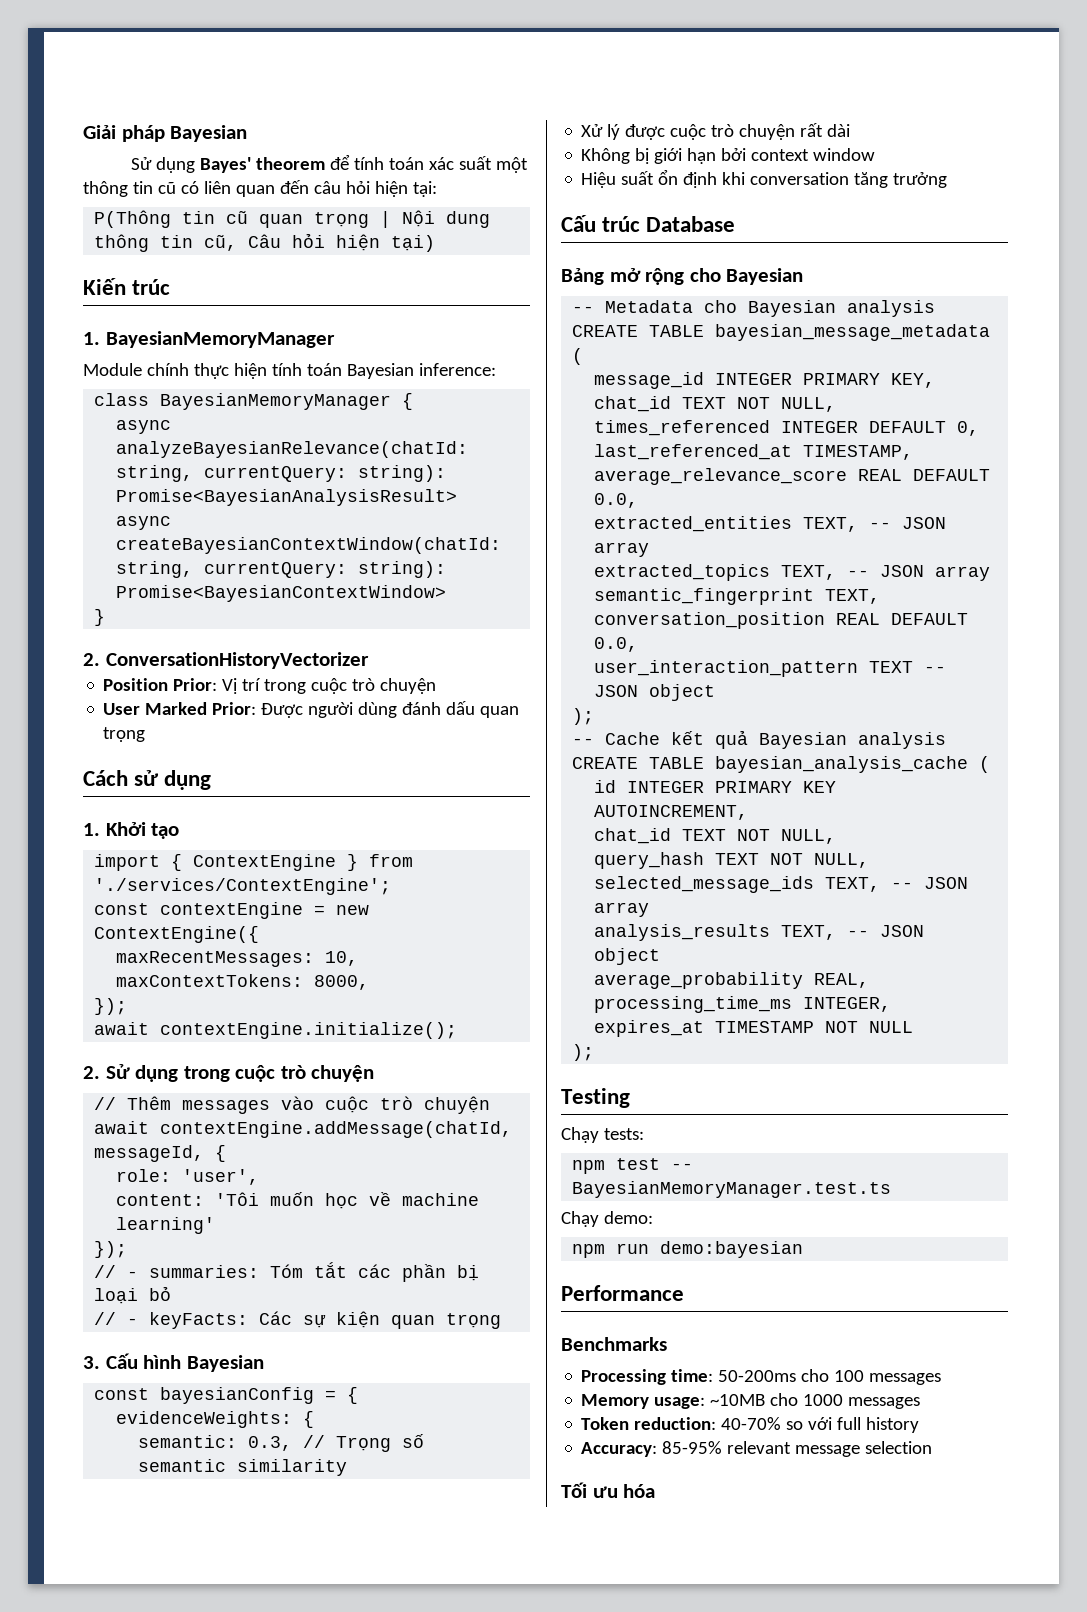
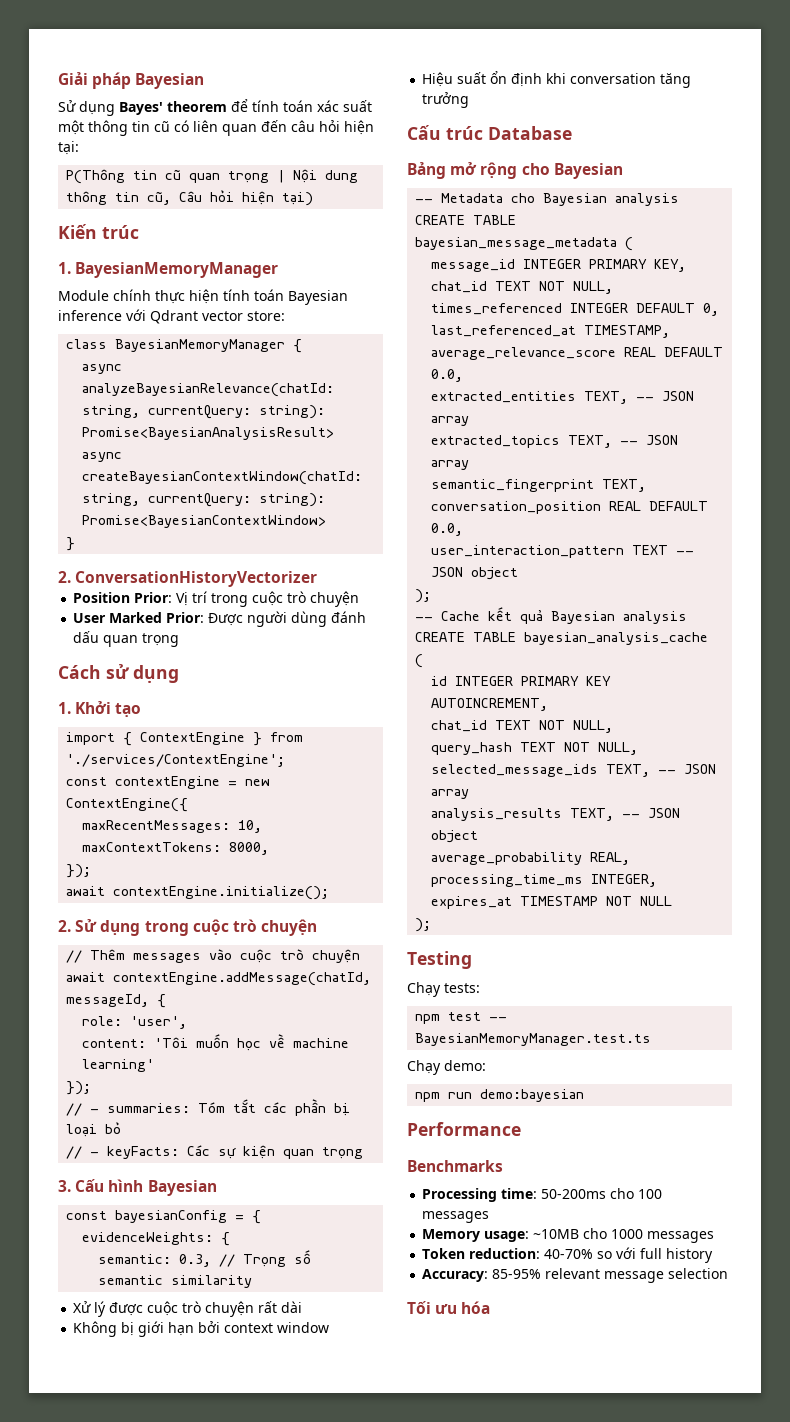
- Module chính thực hiện tính toán Bayesian inference:
+ Module chính thực hiện tính toán Bayesian inference với Qdrant vector store:

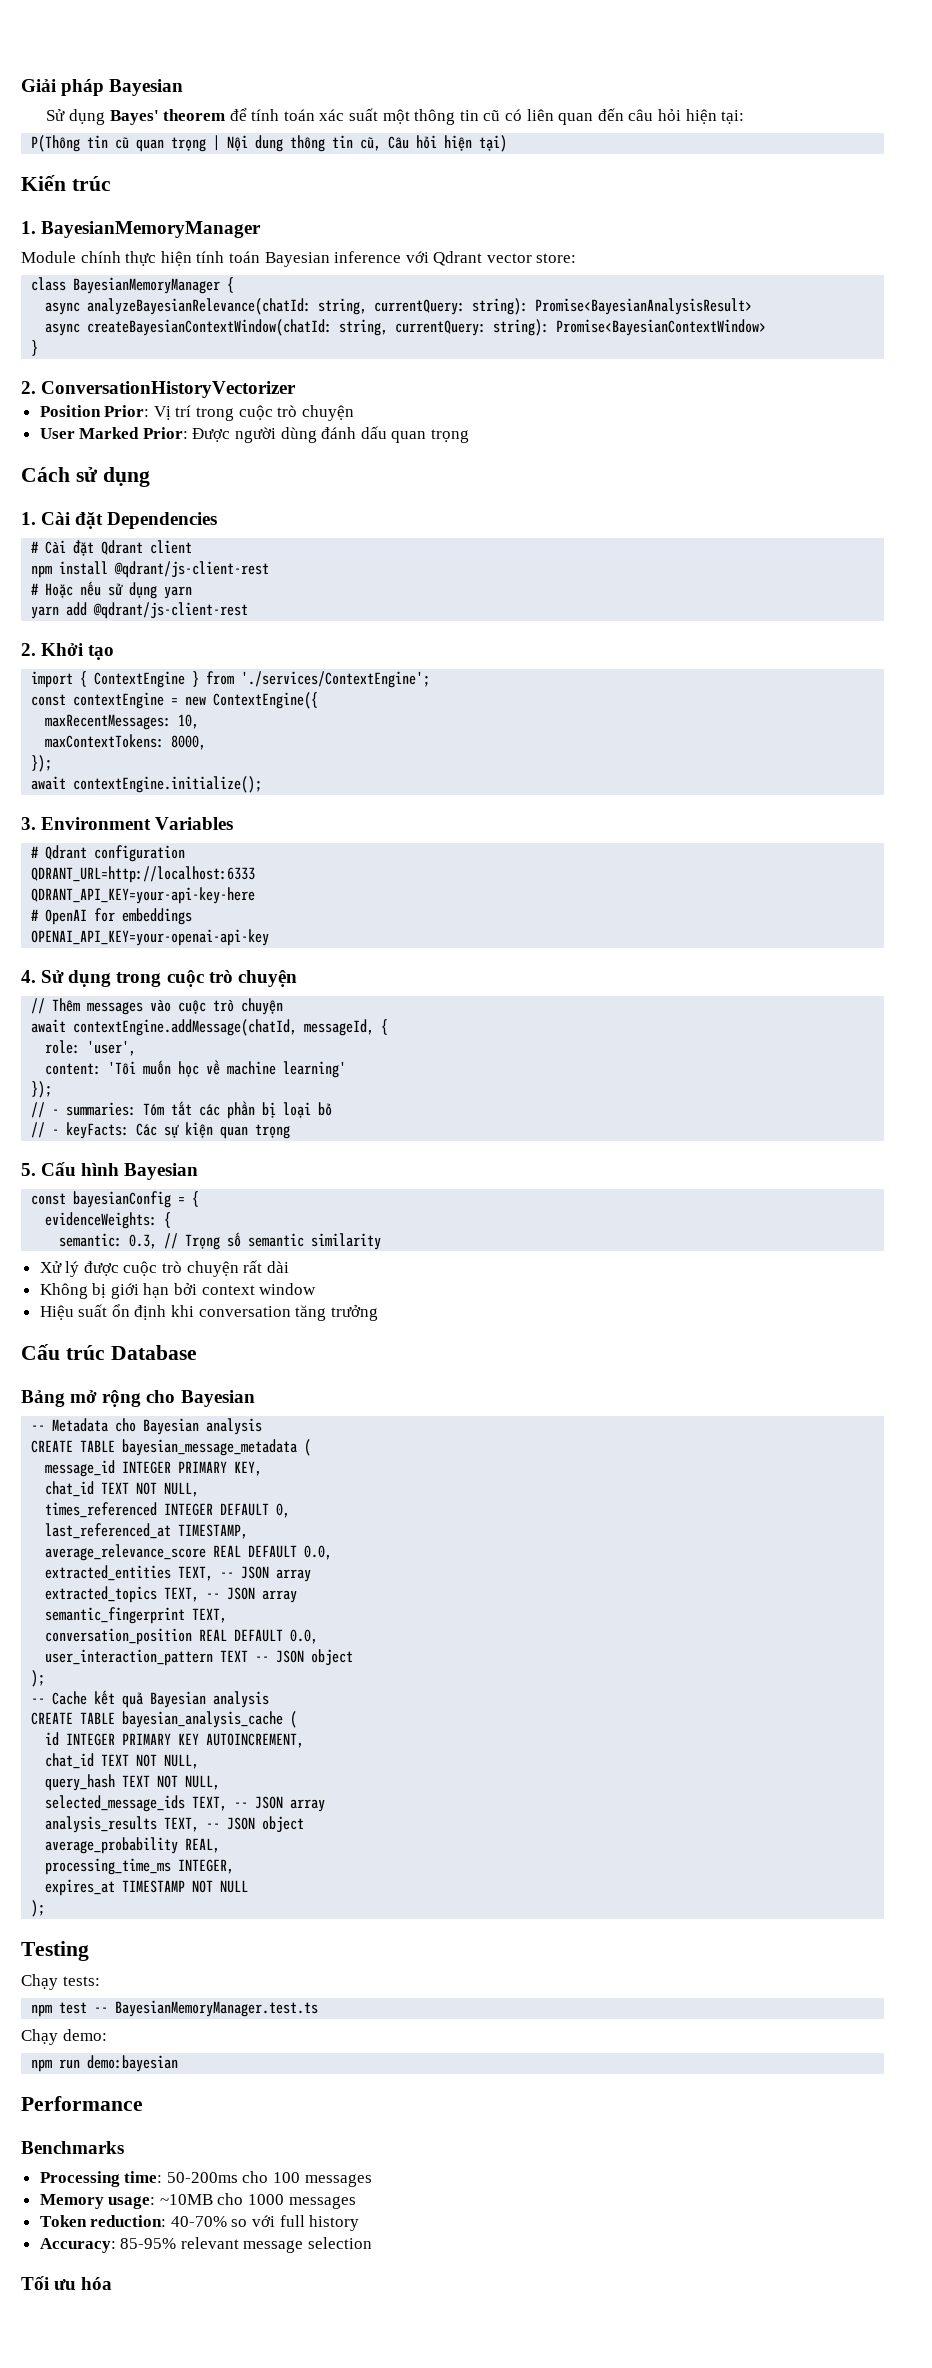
- 1. Khởi tạo
+ 1. Cài đặt Dependencies
+ # Cài đặt Qdrant client
+ npm install @qdrant/js-client-rest
+ # Hoặc nếu sử dụng yarn
+ yarn add @qdrant/js-client-rest
+ 2. Khởi tạo
- 2. Sử dụng trong cuộc trò chuyện
+ 3. Environment Variables
+ # Qdrant configuration
+ QDRANT_URL=http://localhost:6333
+ QDRANT_API_KEY=your-api-key-here
+ # OpenAI for embeddings
+ OPENAI_API_KEY=your-openai-api-key
+ 4. Sử dụng trong cuộc trò chuyện
- 3. Cấu hình Bayesian
+ 5. Cấu hình Bayesian

